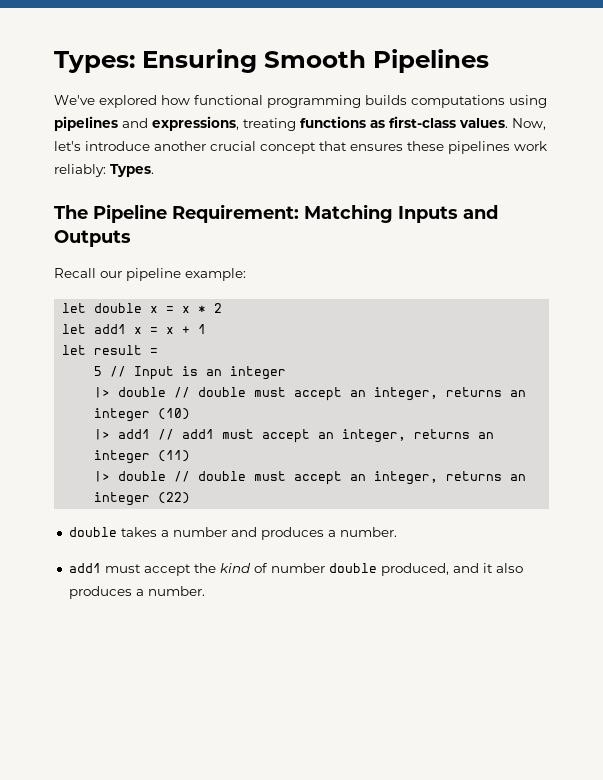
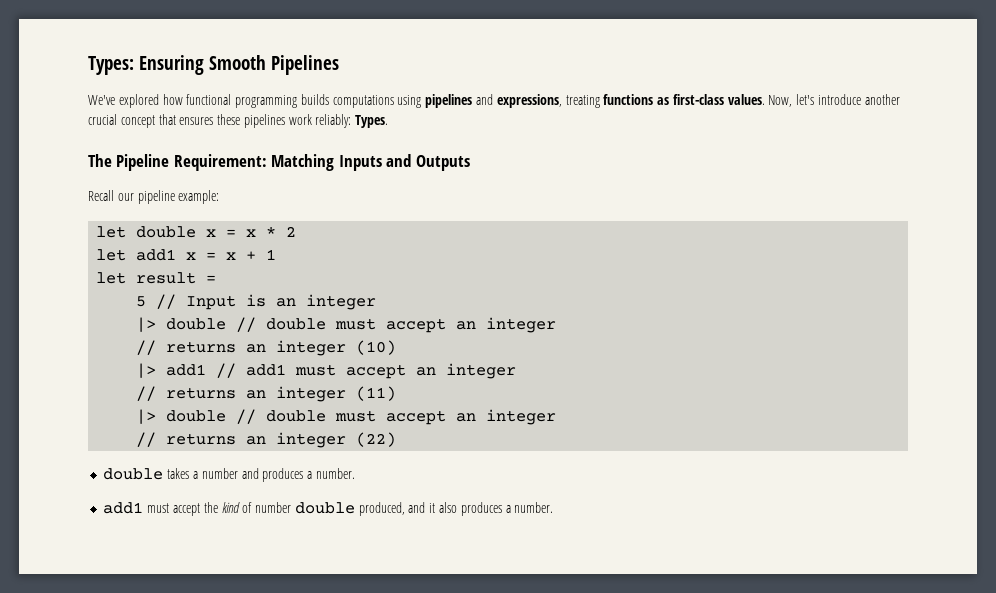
  5 // Input is an integer
- |> double // double must accept an integer, returns an integer (10)
+ |> double // double must accept an integer
+ // returns an integer (10)
- |> add1 // add1 must accept an integer, returns an integer (11)
- |> double // double must accept an integer, returns an integer (22)
+ |> add1 // add1 must accept an integer
+ // returns an integer (11)
+ |> double // double must accept an integer
+ // returns an integer (22)

